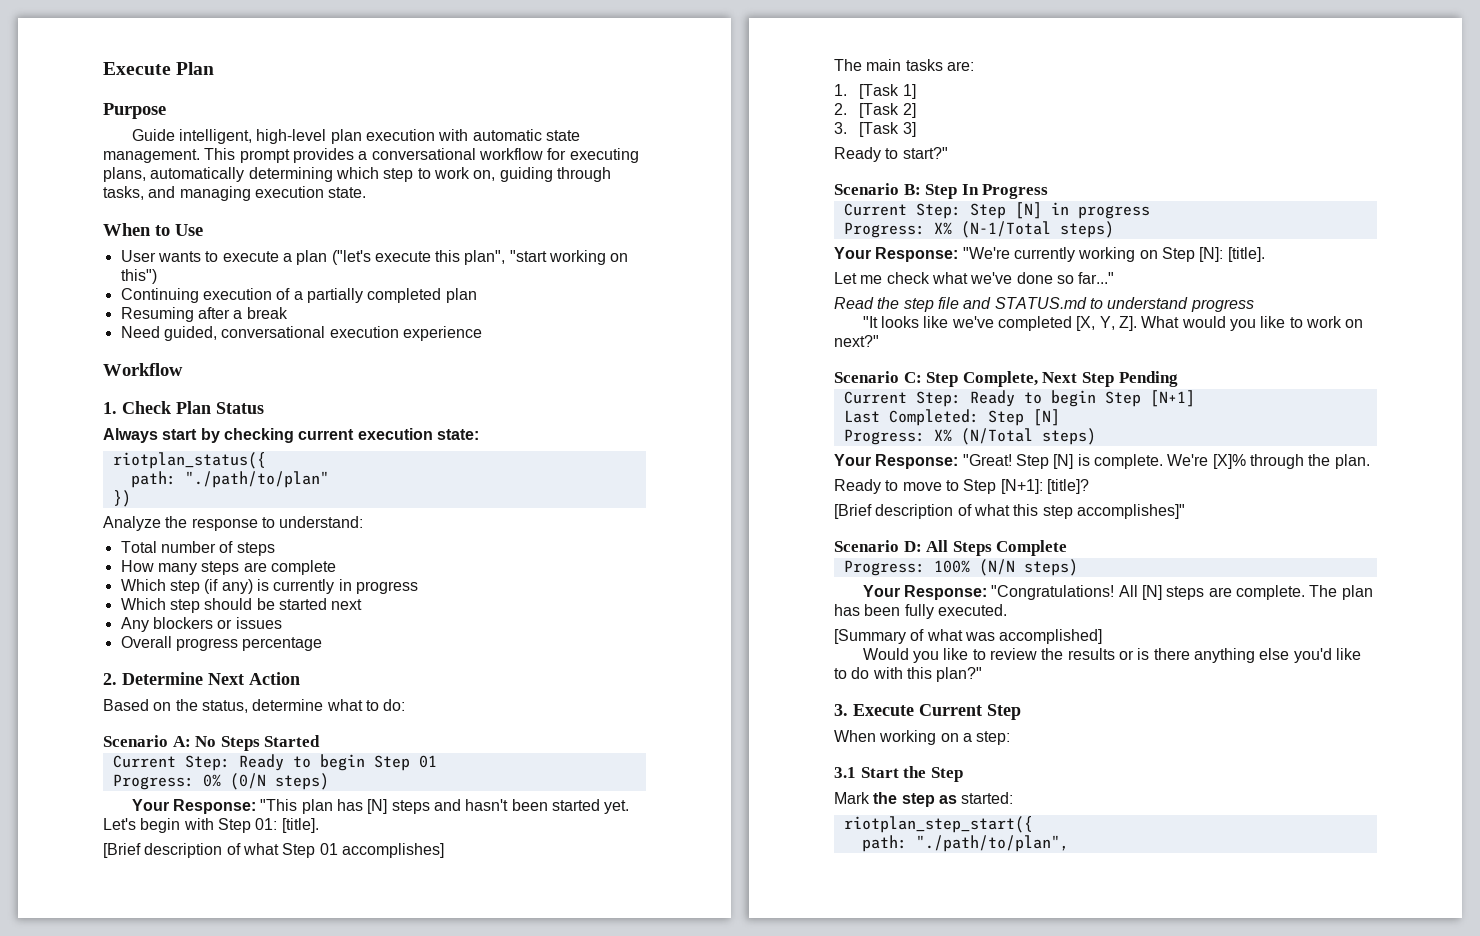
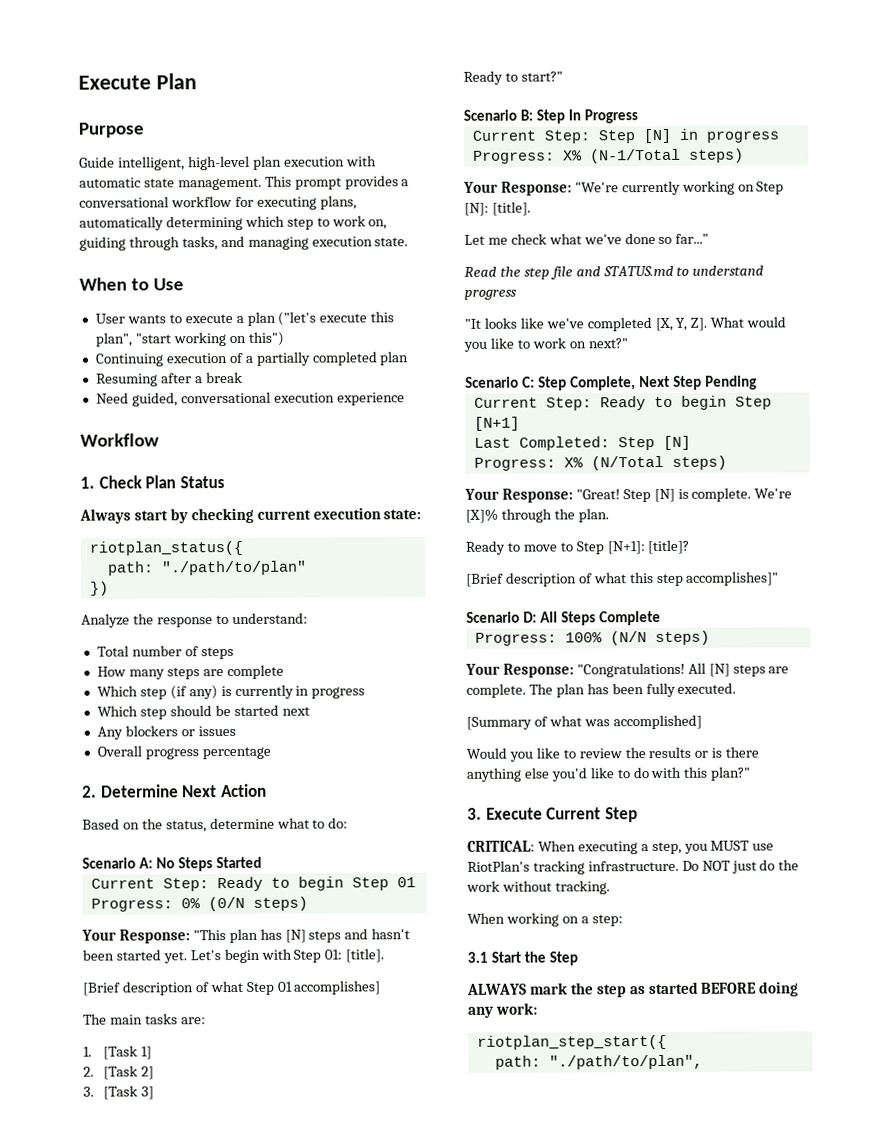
+ CRITICAL: When executing a step, you MUST use RiotPlan's tracking infrastructure. Do NOT just do the work without tracking.
- Mark the step as started:
+ ALWAYS mark the step as started BEFORE doing any work:

